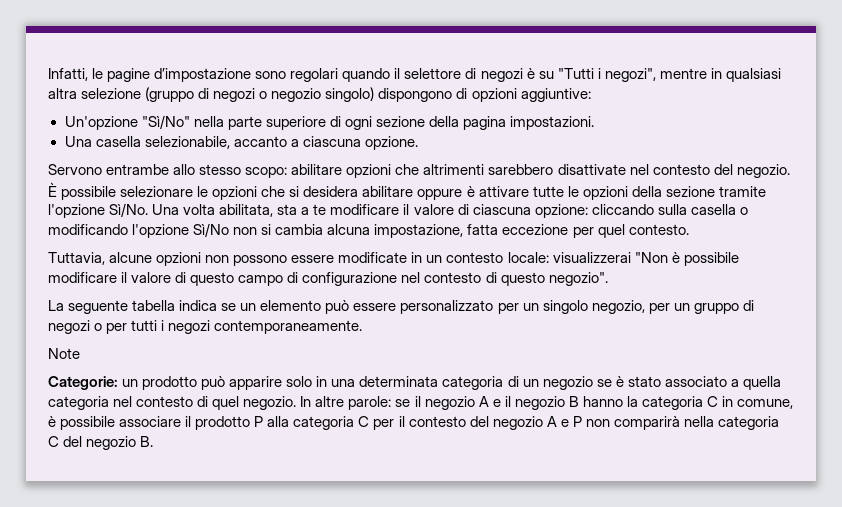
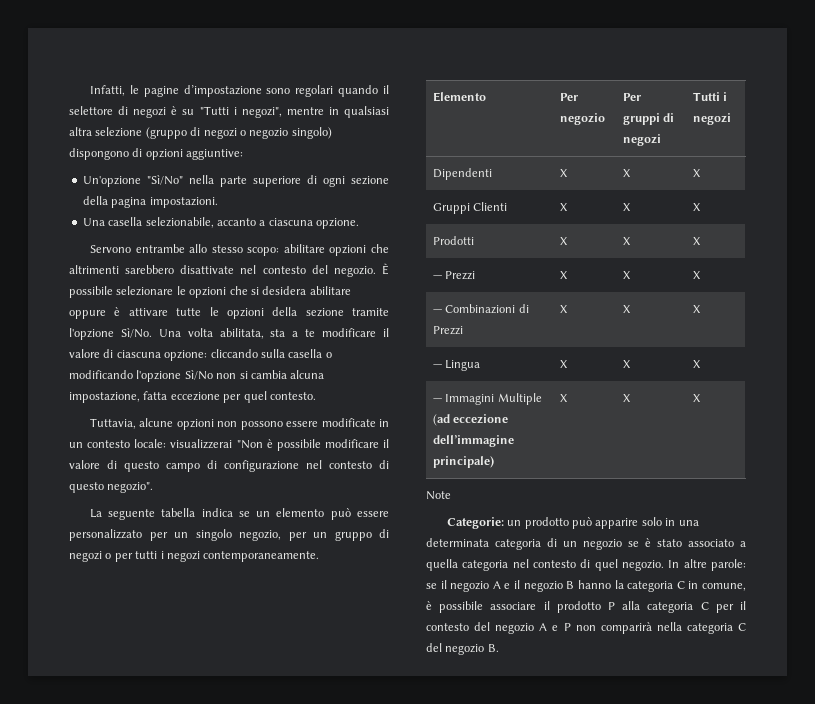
+ Elemento | Per negozio | Per gruppi di negozi | Tutti i negozi
+ Dipendenti | X | X | X
+ Gruppi Clienti | X | X | X
+ Prodotti | X | X | X
+ — Prezzi | X | X | X
+ — Combinazioni di Prezzi | X | X | X
+ — Lingua | X | X | X
+ — Immagini Multiple (ad eccezione dell’immagine principale) | X | X | X

